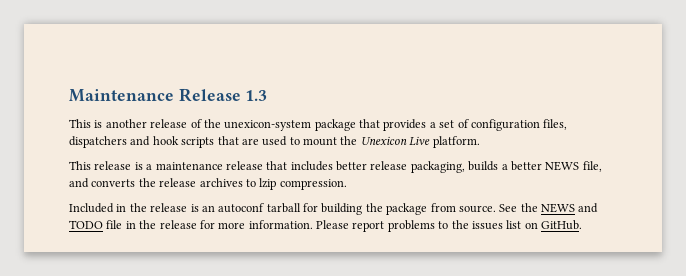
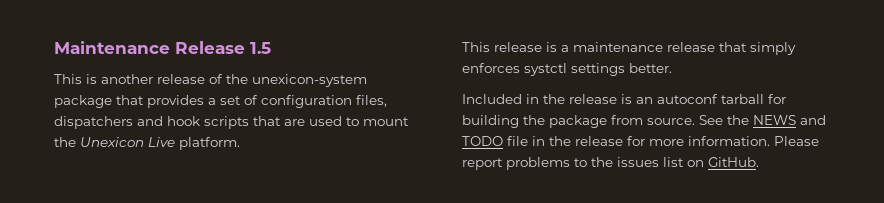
- Maintenance Release 1.3
+ Maintenance Release 1.5
- This release is a maintenance release that includes better release packaging, builds a better NEWS file, and converts the release archives to lzip compression.
+ This release is a maintenance release that simply enforces systctl settings better.

